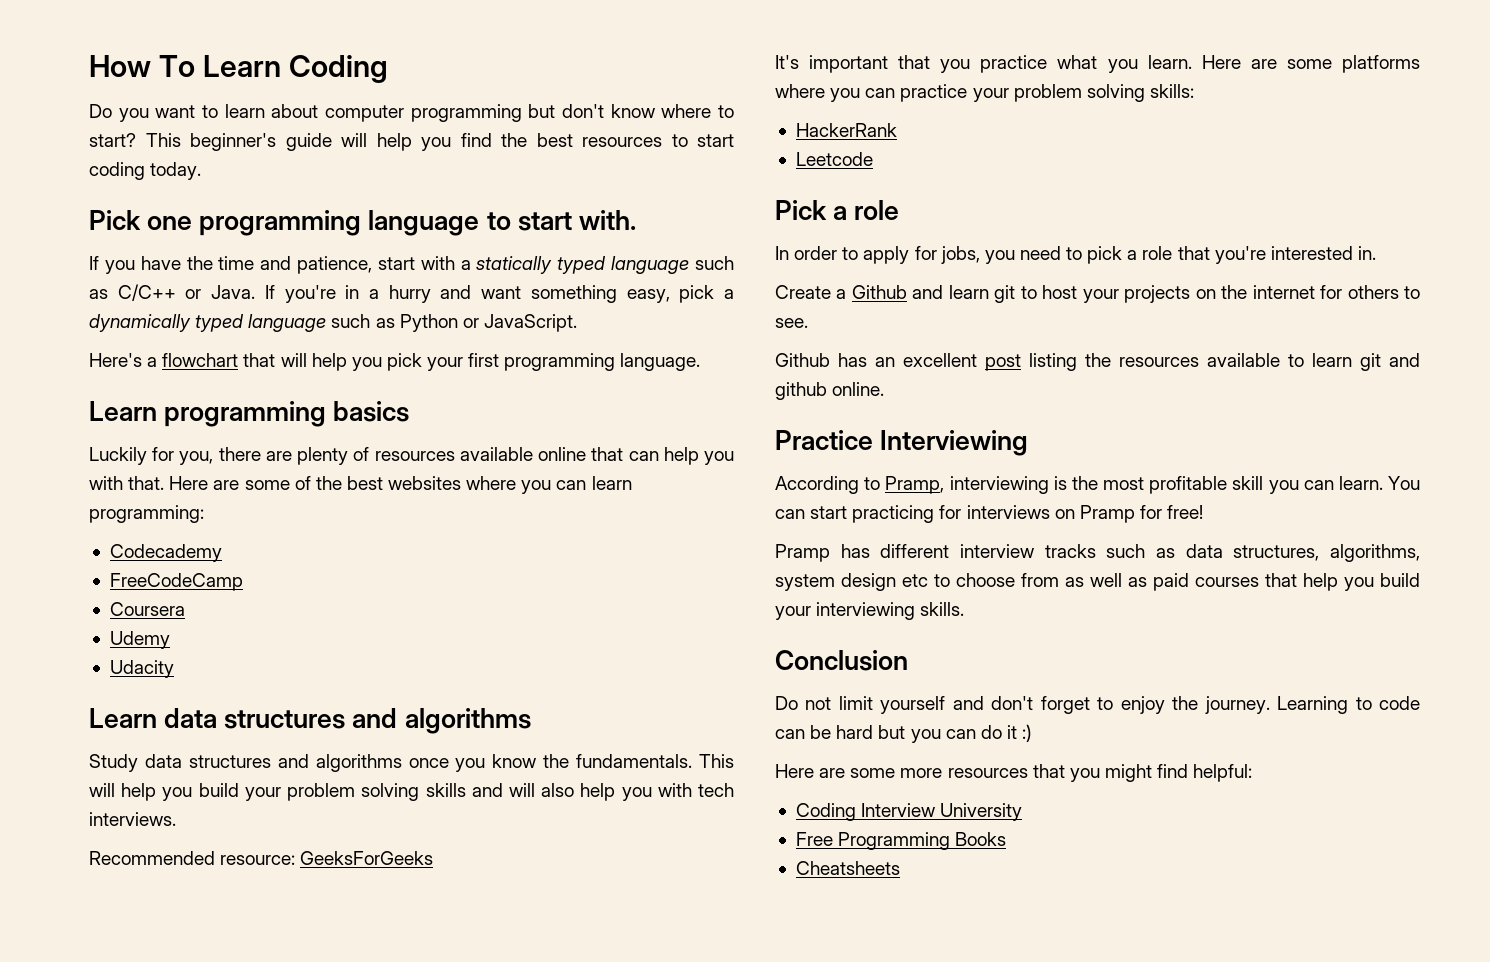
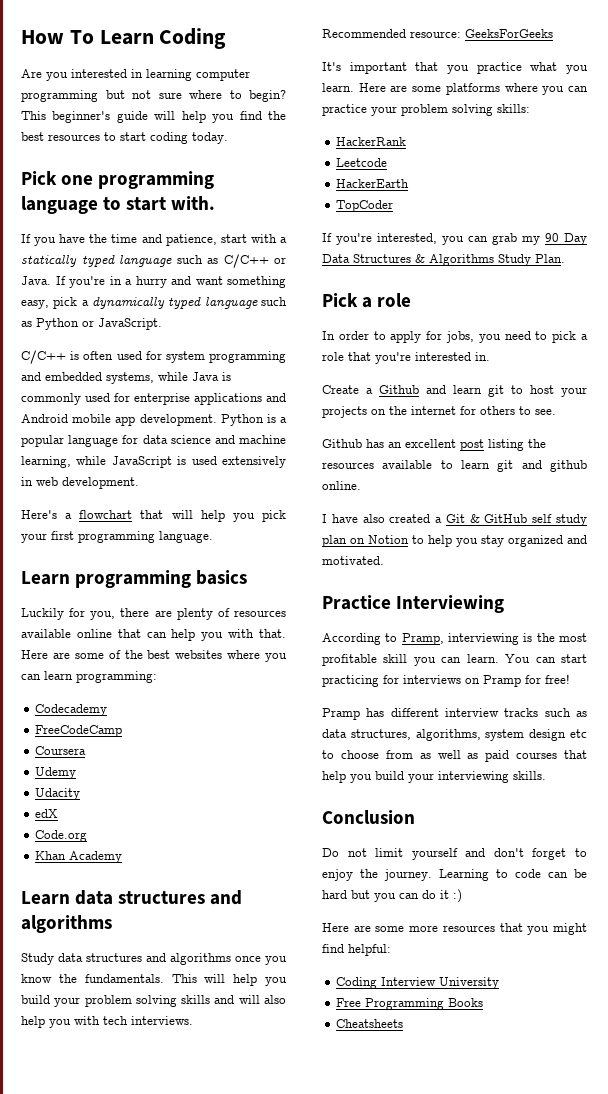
- Do you want to learn about computer programming but don't know where to start?
+ Are you interested in learning computer programming but not sure where to begin?
+ C/C++ is often used for system programming and embedded systems, while Java is commonly used for enterprise applications and Android mobile app development. Python is a popular language for data science and machine learning, while JavaScript is used extensively in web development.
+ edX
+ Code.org
+ Khan Academy
+ HackerEarth
+ TopCoder
+ If you're interested, you can grab my 90 Day Data Structures & Algorithms Study Plan.
+ I have also created a Git & GitHub self study plan on Notion to help you stay organized and motivated.

